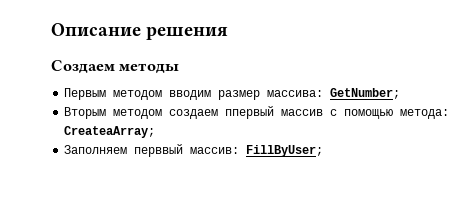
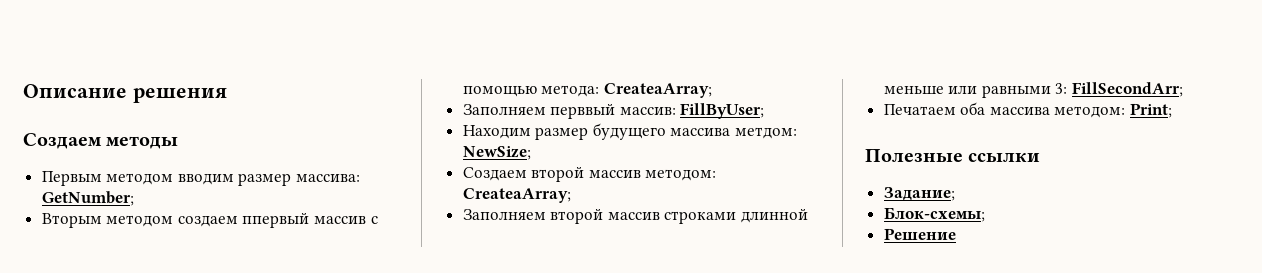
+ Находим размер будущего массива метдом: NewSize;
+ Создаем второй массив методом: CreateaArray;
+ Заполняем второй массив строками длинной меньше или равными 3: FillSecondArr;
+ Печатаем оба массива методом: Print;
+ Полезные ссылки
+ Задание;
+ Блок-схемы;
+ Решение

